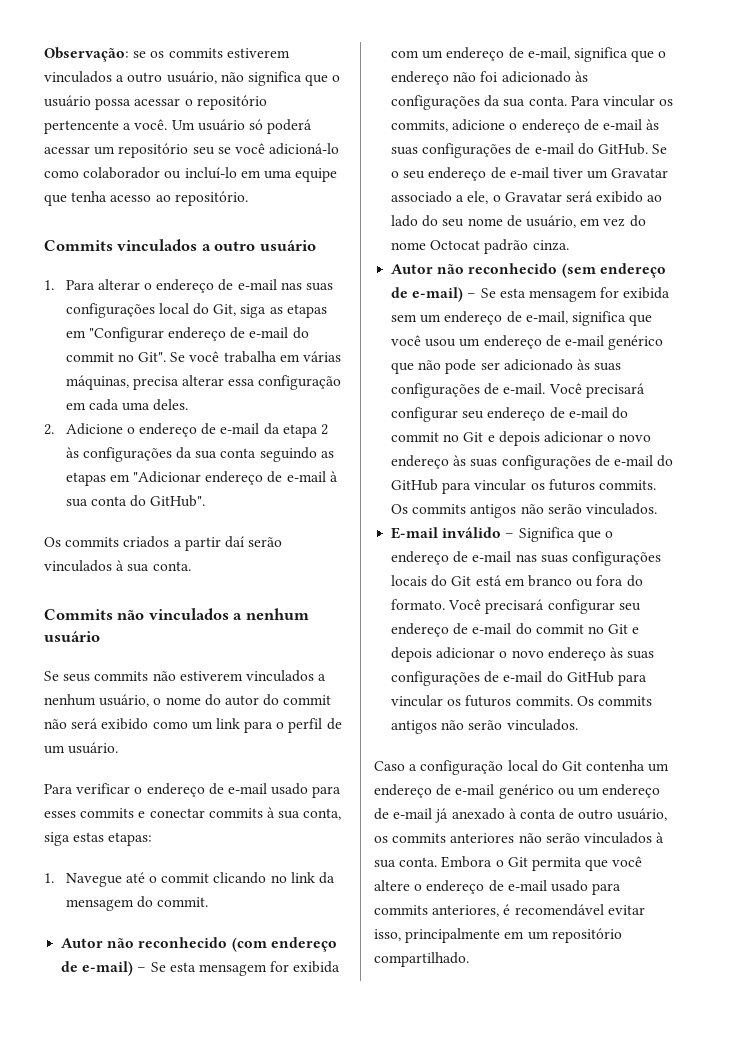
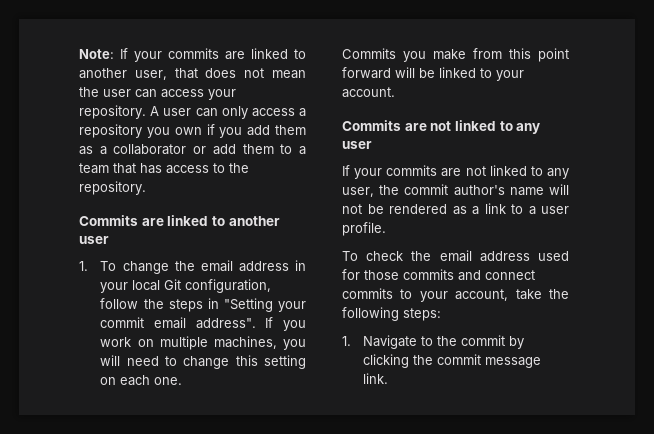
- Observação: se os commits estiverem vinculados a outro usuário, não significa que o usuário possa acessar o repositório pertencente a você. Um usuário só poderá acessar um repositório seu se você adicioná-lo como colaborador ou incluí-lo em uma equipe que tenha acesso ao repositório.
- Commits vinculados a outro usuário
- 1. Para alterar o endereço de e-mail nas suas configurações local do Git, siga as etapas em "Configurar endereço de e-mail do commit no Git". Se você trabalha em várias máquinas, precisa alterar essa configuração em cada uma deles.
- 2. Adicione o endereço de e-mail da etapa 2 às configurações da sua conta seguindo as etapas em "Adicionar endereço de e-mail à sua conta do GitHub".
- Os commits criados a partir daí serão vinculados à sua conta.
- Commits não vinculados a nenhum usuário
- Se seus commits não estiverem vinculados a nenhum usuário, o nome do autor do commit não será exibido como um link para o perfil de um usuário.
- Para verificar o endereço de e-mail usado para esses commits e conectar commits à sua conta, siga estas etapas:
- 1. Navegue até o commit clicando no link da mensagem do commit.
- Autor não reconhecido (com endereço de e-mail) – Se esta mensagem for exibida com um endereço de e-mail, significa que o endereço não foi adicionado às configurações da sua conta. Para vincular os commits, adicione o endereço de e-mail às suas configurações de e-mail do GitHub. Se o seu endereço de e-mail tiver um Gravatar associado a ele, o Gravatar será exibido ao lado do seu nome de usuário, em vez do nome Octocat padrão cinza.
- Autor não reconhecido (sem endereço de e-mail) – Se esta mensagem for exibida sem um endereço de e-mail, significa que você usou um endereço de e-mail genérico que não pode ser adicionado às suas configurações de e-mail. Você precisará configurar seu endereço de e-mail do commit no Git e depois adicionar o novo endereço às suas configurações de e-mail do GitHub para vincular os futuros commits. Os commits antigos não serão vinculados.
- E-mail inválido – Significa que o endereço de e-mail nas suas configurações locais do Git está em branco ou fora do formato. Você precisará configurar seu endereço de e-mail do commit no Git e depois adicionar o novo endereço às suas configurações de e-mail do GitHub para vincular os futuros commits. Os commits antigos não serão vinculados.
- Caso a configuração local do Git contenha um endereço de e-mail genérico ou um endereço de e-mail já anexado à conta de outro usuário, os commits anteriores não serão vinculados à sua conta. Embora o Git permita que você altere o endereço de e-mail usado para commits anteriores, é recomendável evitar isso, principalmente em um repositório compartilhado.
+ Note: If your commits are linked to another user, that does not mean the user can access your repository. A user can only access a repository you own if you add them as a collaborator or add them to a team that has access to the repository.
+ Commits are linked to another user
+ 1. To change the email address in your local Git configuration, follow the steps in "Setting your commit email address". If you work on multiple machines, you will need to change this setting on each one.
+ Commits you make from this point forward will be linked to your account.
+ Commits are not linked to any user
+ If your commits are not linked to any user, the commit author's name will not be rendered as a link to a user profile.
+ To check the email address used for those commits and connect commits to your account, take the following steps:
+ 1. Navigate to the commit by clicking the commit message link.

